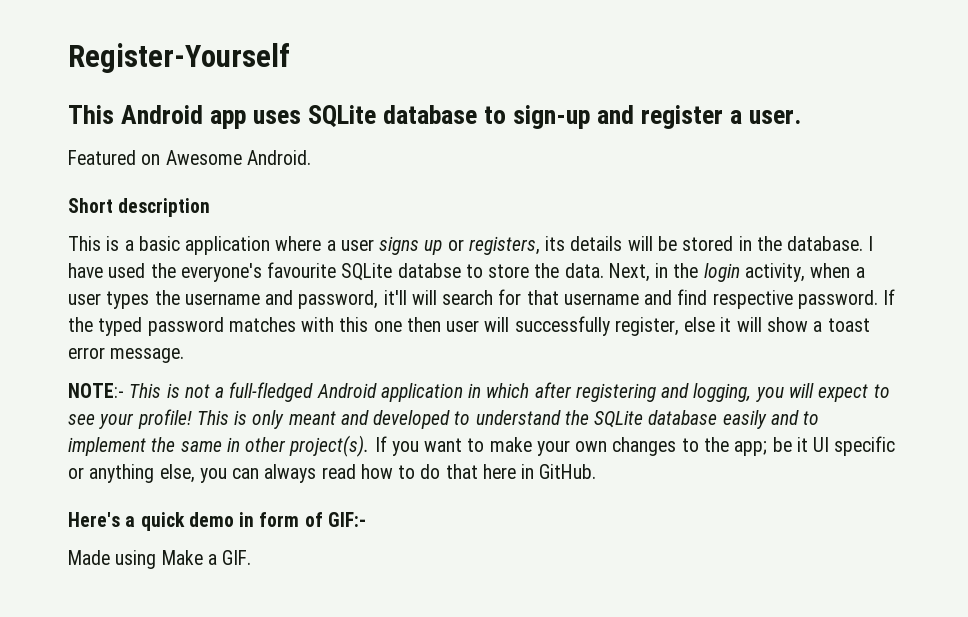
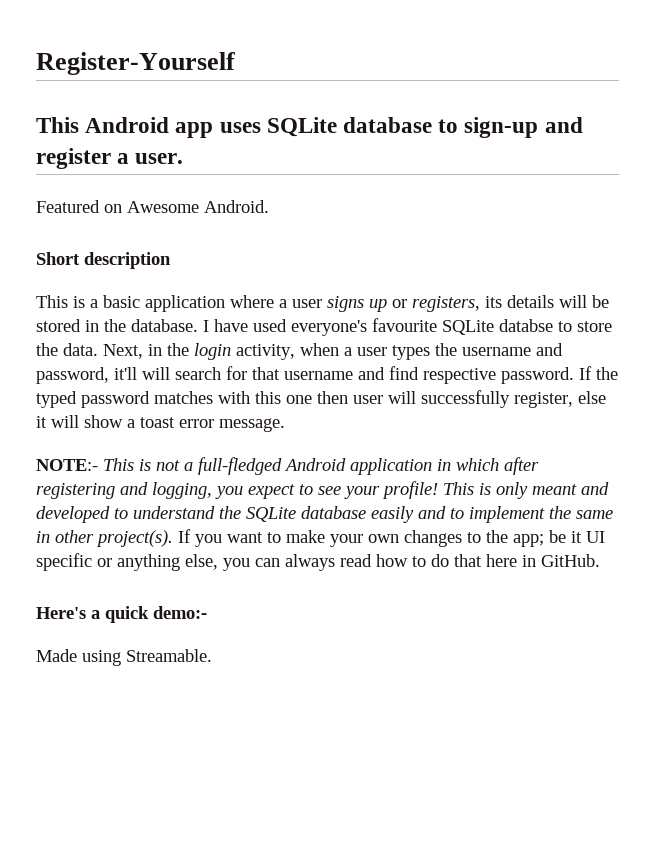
- I have used the everyone's favourite SQLite databse to store the data.
+ I have used everyone's favourite SQLite databse to store the data.
- NOTE:- This is not a full-fledged Android application in which after registering and logging, you will expect to see your profile!
+ NOTE:- This is not a full-fledged Android application in which after registering and logging, you expect to see your profile!
- Here's a quick demo in form of GIF:-
+ Here's a quick demo:-
- Made using Make a GIF.
+ Made using Streamable.

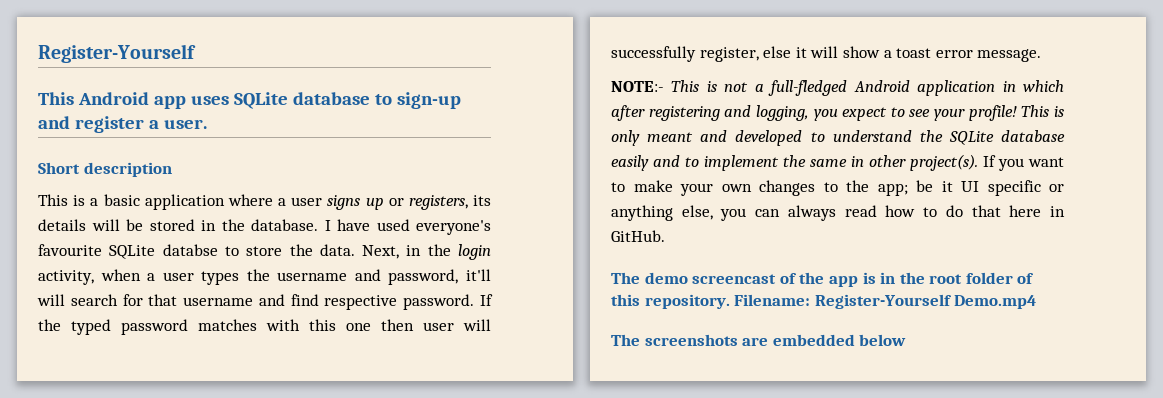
- Featured on Awesome Android.
- Here's a quick demo:-
- Made using Streamable.
+ The demo screencast of the app is in the root folder of this repository. Filename: Register-Yourself Demo.mp4
+ The screenshots are embedded below

